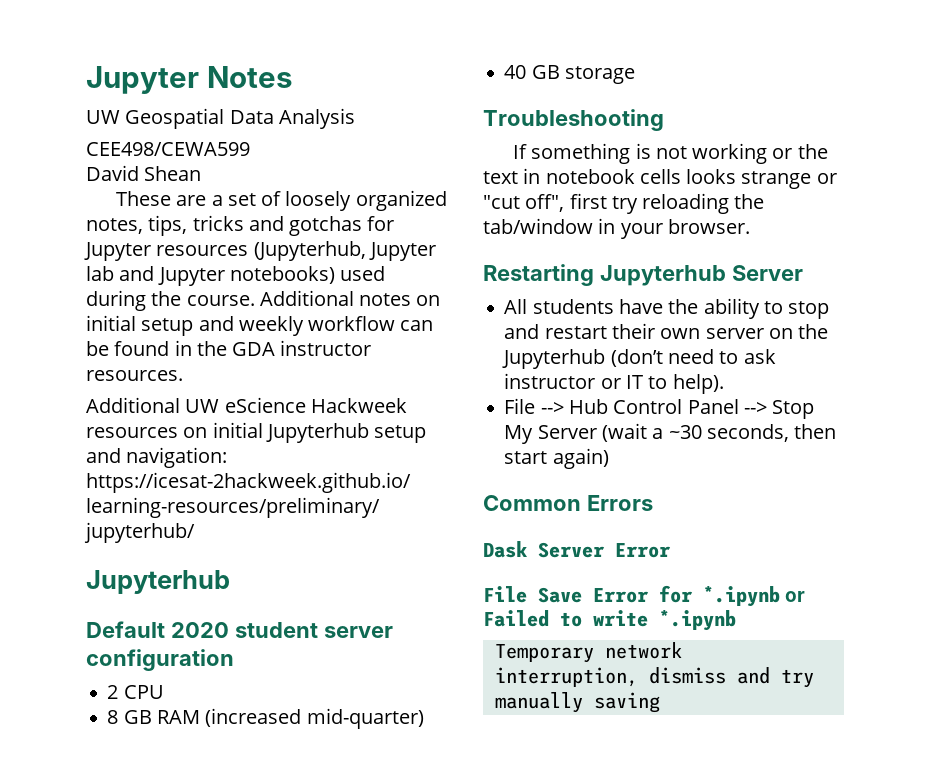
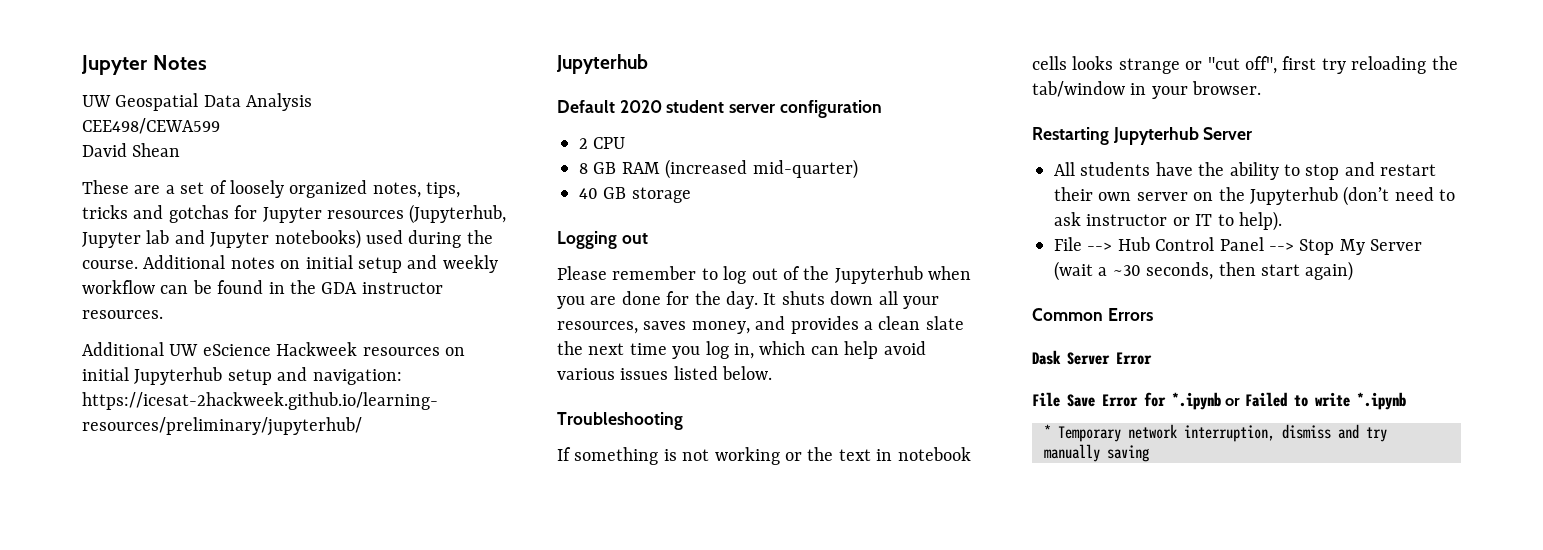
+ Logging out
+ Please remember to log out of the Jupyterhub when you are done for the day. It shuts down all your resources, saves money, and provides a clean slate the next time you log in, which can help avoid various issues listed below.
- Temporary network interruption, dismiss and try manually saving
+ * Temporary network interruption, dismiss and try manually saving

